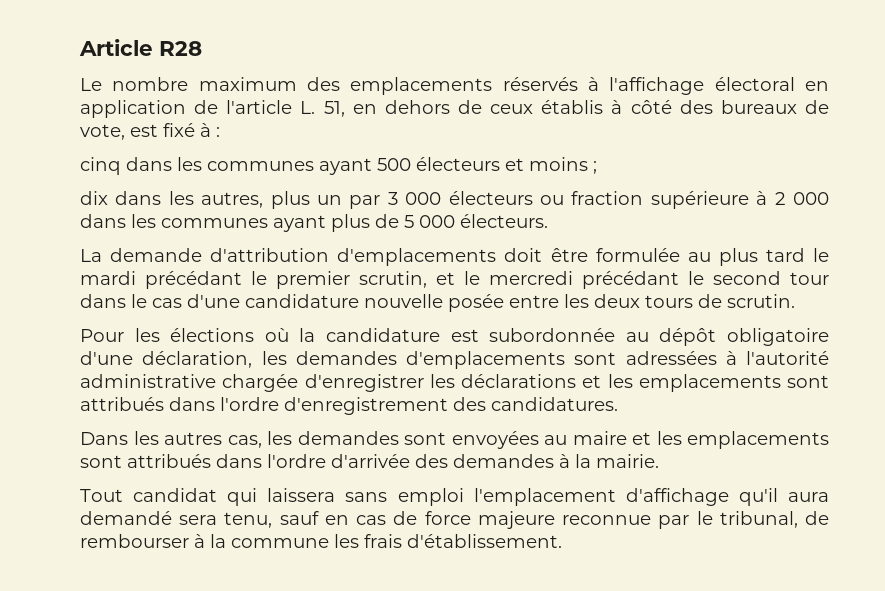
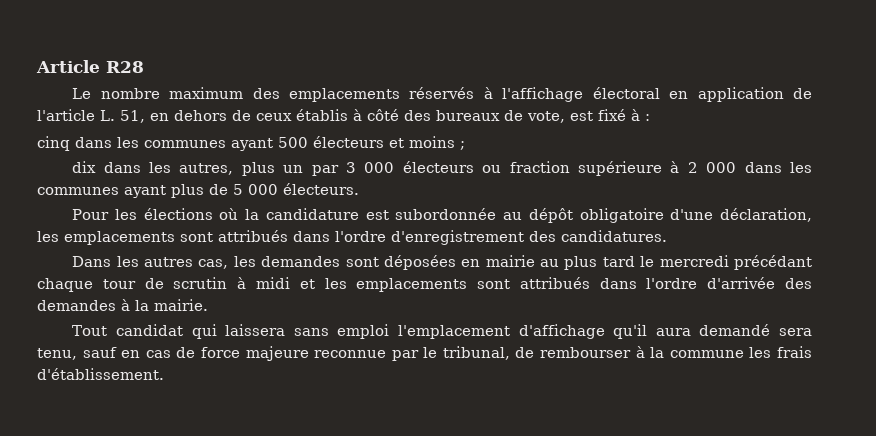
- La demande d'attribution d'emplacements doit être formulée au plus tard le mardi précédant le premier scrutin, et le mercredi précédant le second tour dans le cas d'une candidature nouvelle posée entre les deux tours de scrutin.
- Pour les élections où la candidature est subordonnée au dépôt obligatoire d'une déclaration, les demandes d'emplacements sont adressées à l'autorité administrative chargée d'enregistrer les déclarations et les emplacements sont attribués dans l'ordre d'enregistrement des candidatures.
+ Pour les élections où la candidature est subordonnée au dépôt obligatoire d'une déclaration, les emplacements sont attribués dans l'ordre d'enregistrement des candidatures.
- Dans les autres cas, les demandes sont envoyées au maire et les emplacements sont attribués dans l'ordre d'arrivée des demandes à la mairie.
+ Dans les autres cas, les demandes sont déposées en mairie au plus tard le mercredi précédant chaque tour de scrutin à midi et les emplacements sont attribués dans l'ordre d'arrivée des demandes à la mairie.

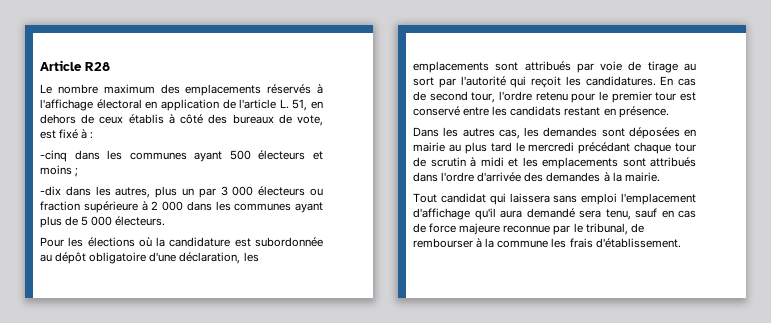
- cinq dans les communes ayant 500 électeurs et moins ;
+ -cinq dans les communes ayant 500 électeurs et moins ;
- dix dans les autres, plus un par 3 000 électeurs ou fraction supérieure à 2 000 dans les communes ayant plus de 5 000 électeurs.
+ -dix dans les autres, plus un par 3 000 électeurs ou fraction supérieure à 2 000 dans les communes ayant plus de 5 000 électeurs.
- Pour les élections où la candidature est subordonnée au dépôt obligatoire d'une déclaration, les emplacements sont attribués dans l'ordre d'enregistrement des candidatures.
+ Pour les élections où la candidature est subordonnée au dépôt obligatoire d'une déclaration, les emplacements sont attribués par voie de tirage au sort par l'autorité qui reçoit les candidatures. En cas de second tour, l'ordre retenu pour le premier tour est conservé entre les candidats restant en présence.

